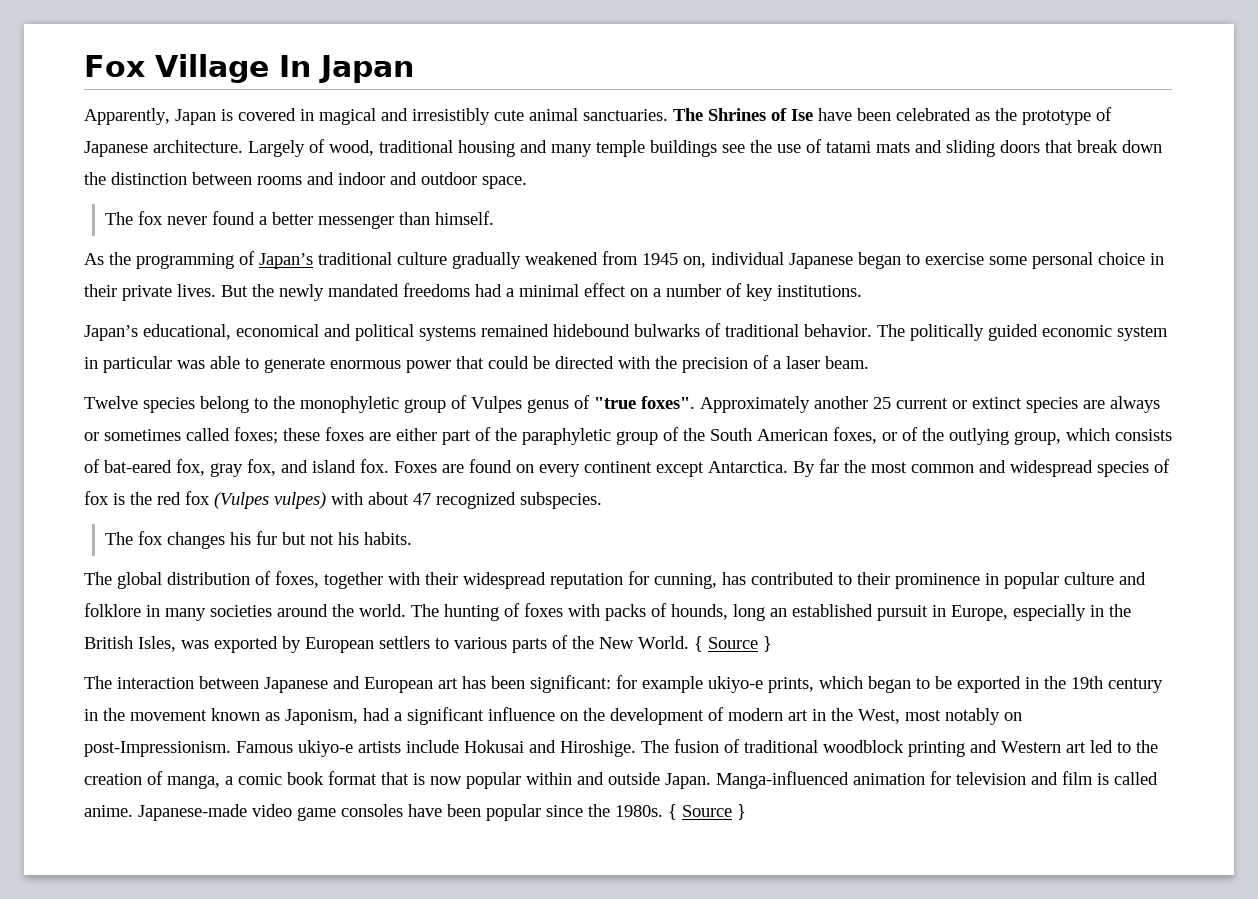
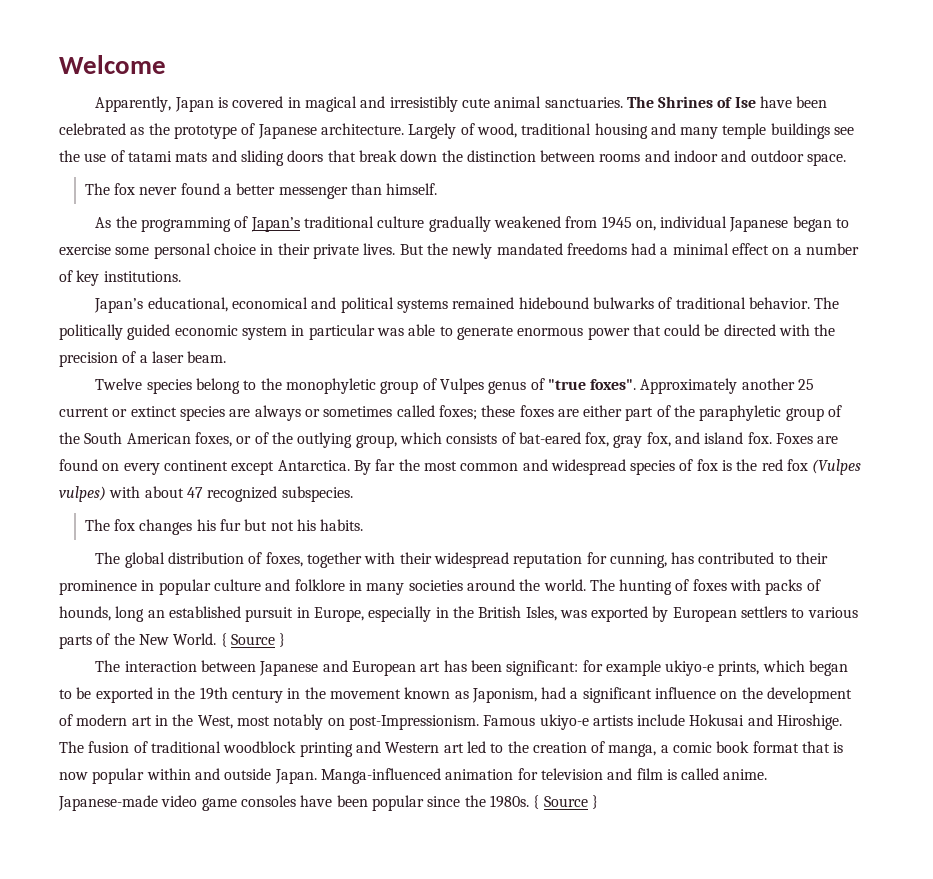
- Fox Village In Japan
+ Welcome

